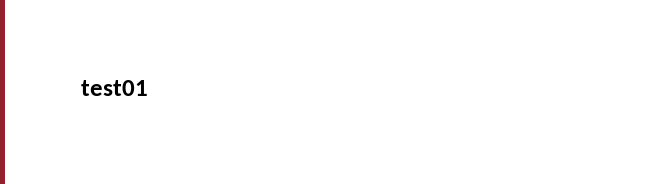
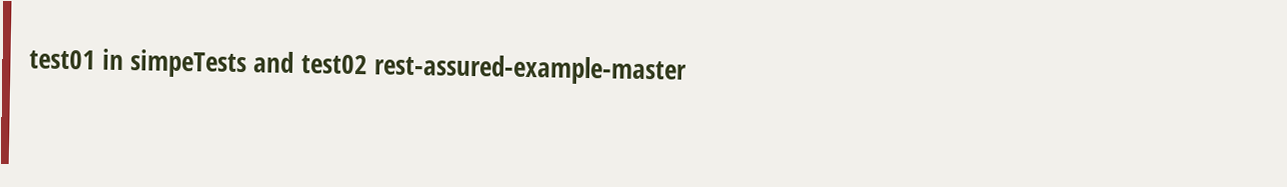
- test01
+ test01 in simpeTests and test02 rest-assured-example-master

